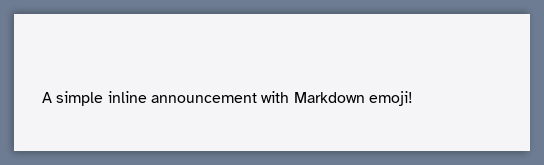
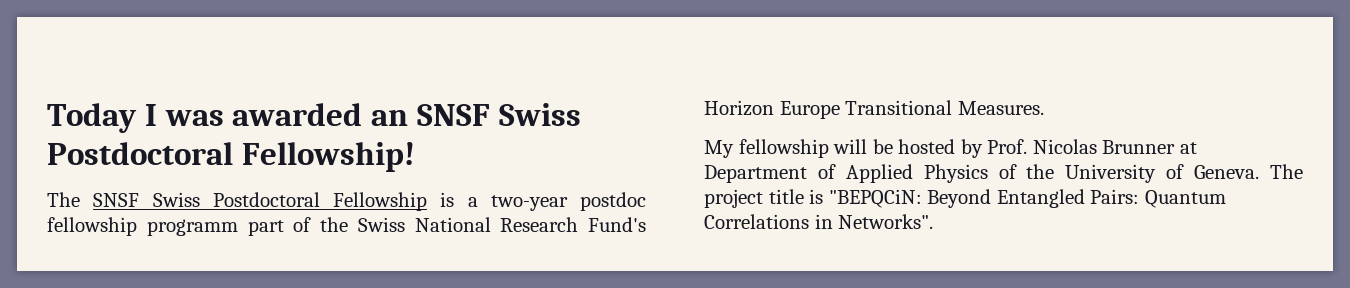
- A simple inline announcement with Markdown emoji!
+ Today I was awarded an SNSF Swiss Postdoctoral Fellowship!
+ The SNSF Swiss Postdoctoral Fellowship is a two-year postdoc fellowship programm part of the Swiss National Research Fund's Horizon Europe Transitional Measures.
+ My fellowship will be hosted by Prof. Nicolas Brunner at Department of Applied Physics of the University of Geneva. The project title is "BEPQCiN: Beyond Entangled Pairs: Quantum Correlations in Networks".

